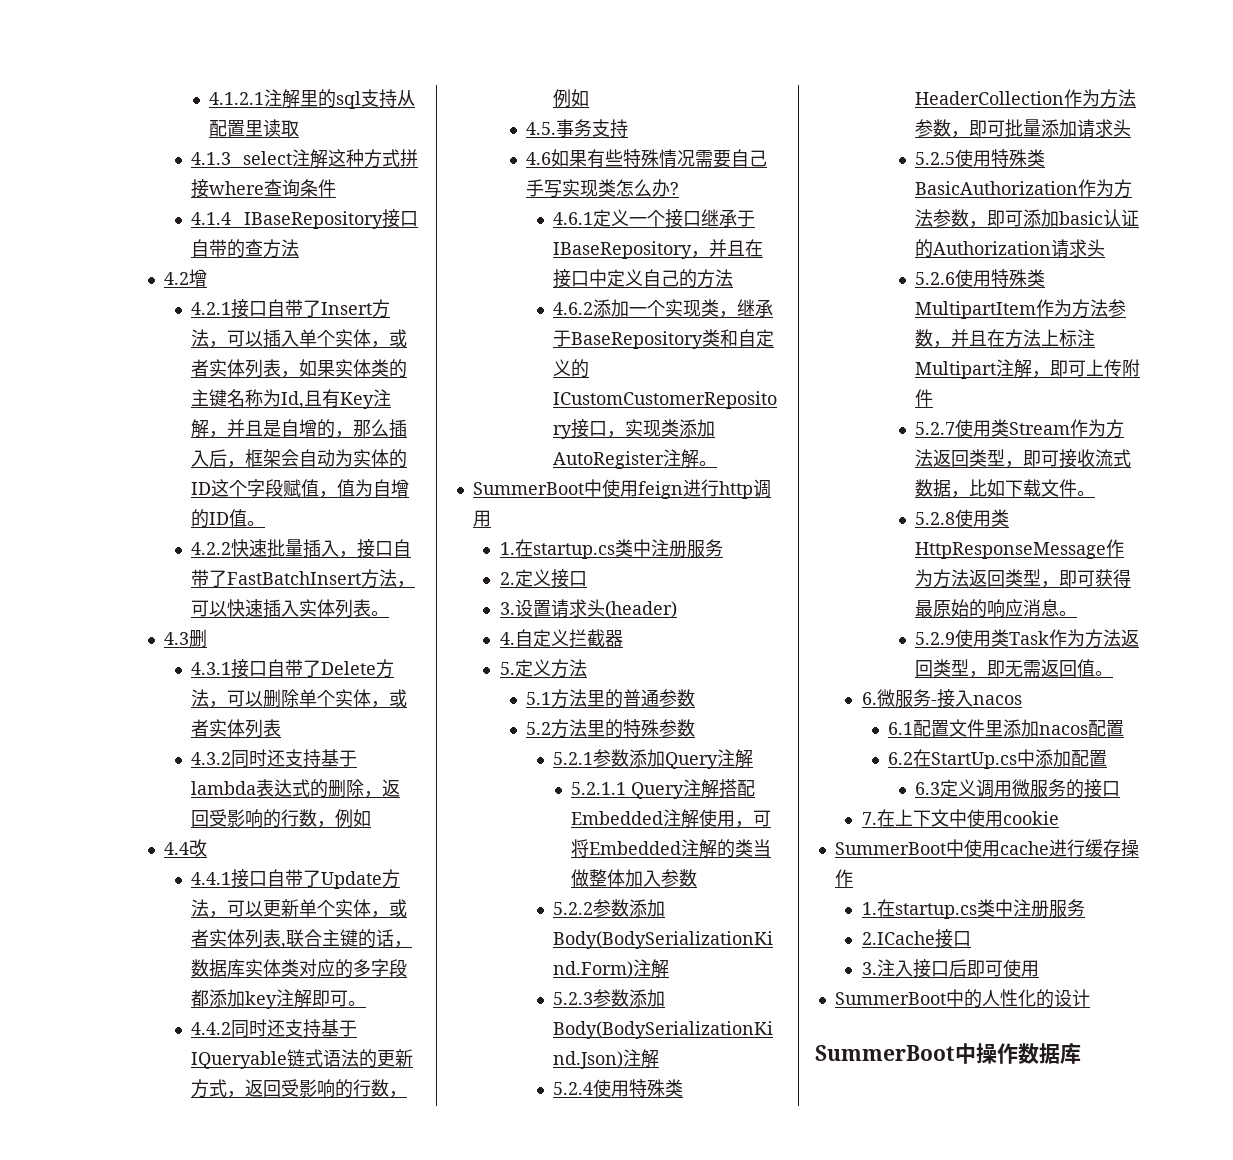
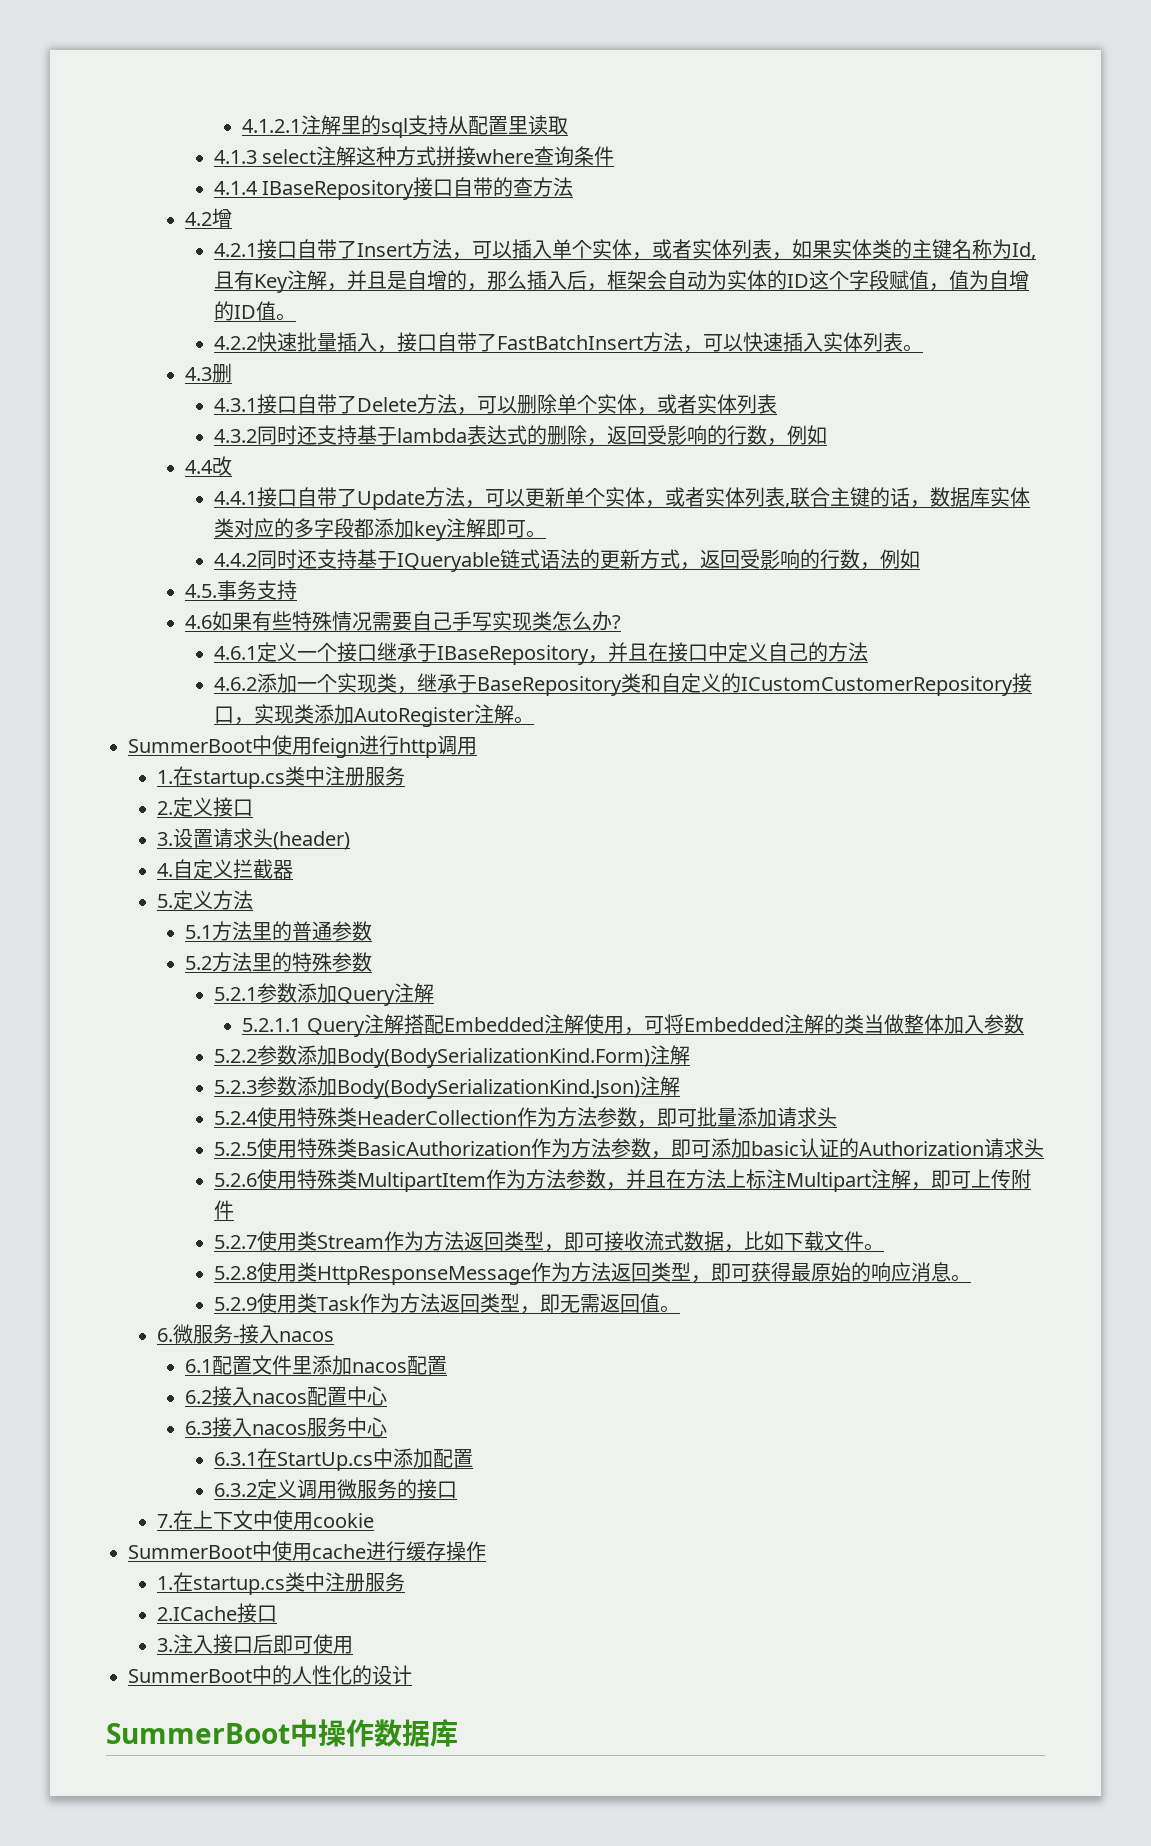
- 6.2在StartUp.cs中添加配置
+ 6.2接入nacos配置中心
+ 6.3接入nacos服务中心
+ 6.3.1在StartUp.cs中添加配置
- 6.3定义调用微服务的接口
+ 6.3.2定义调用微服务的接口

